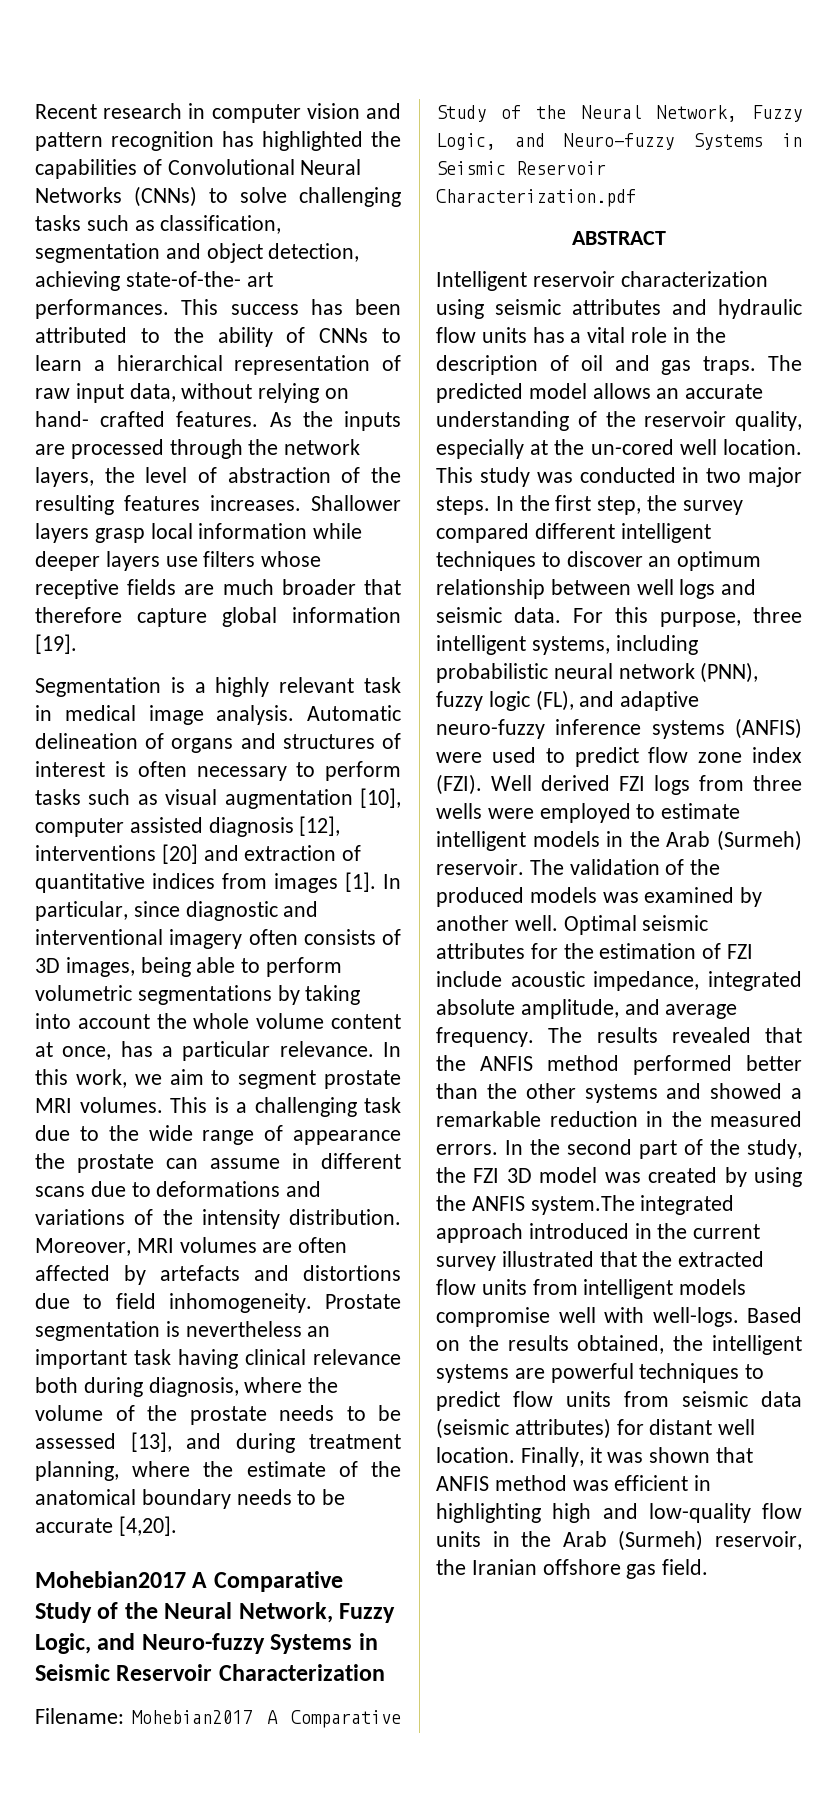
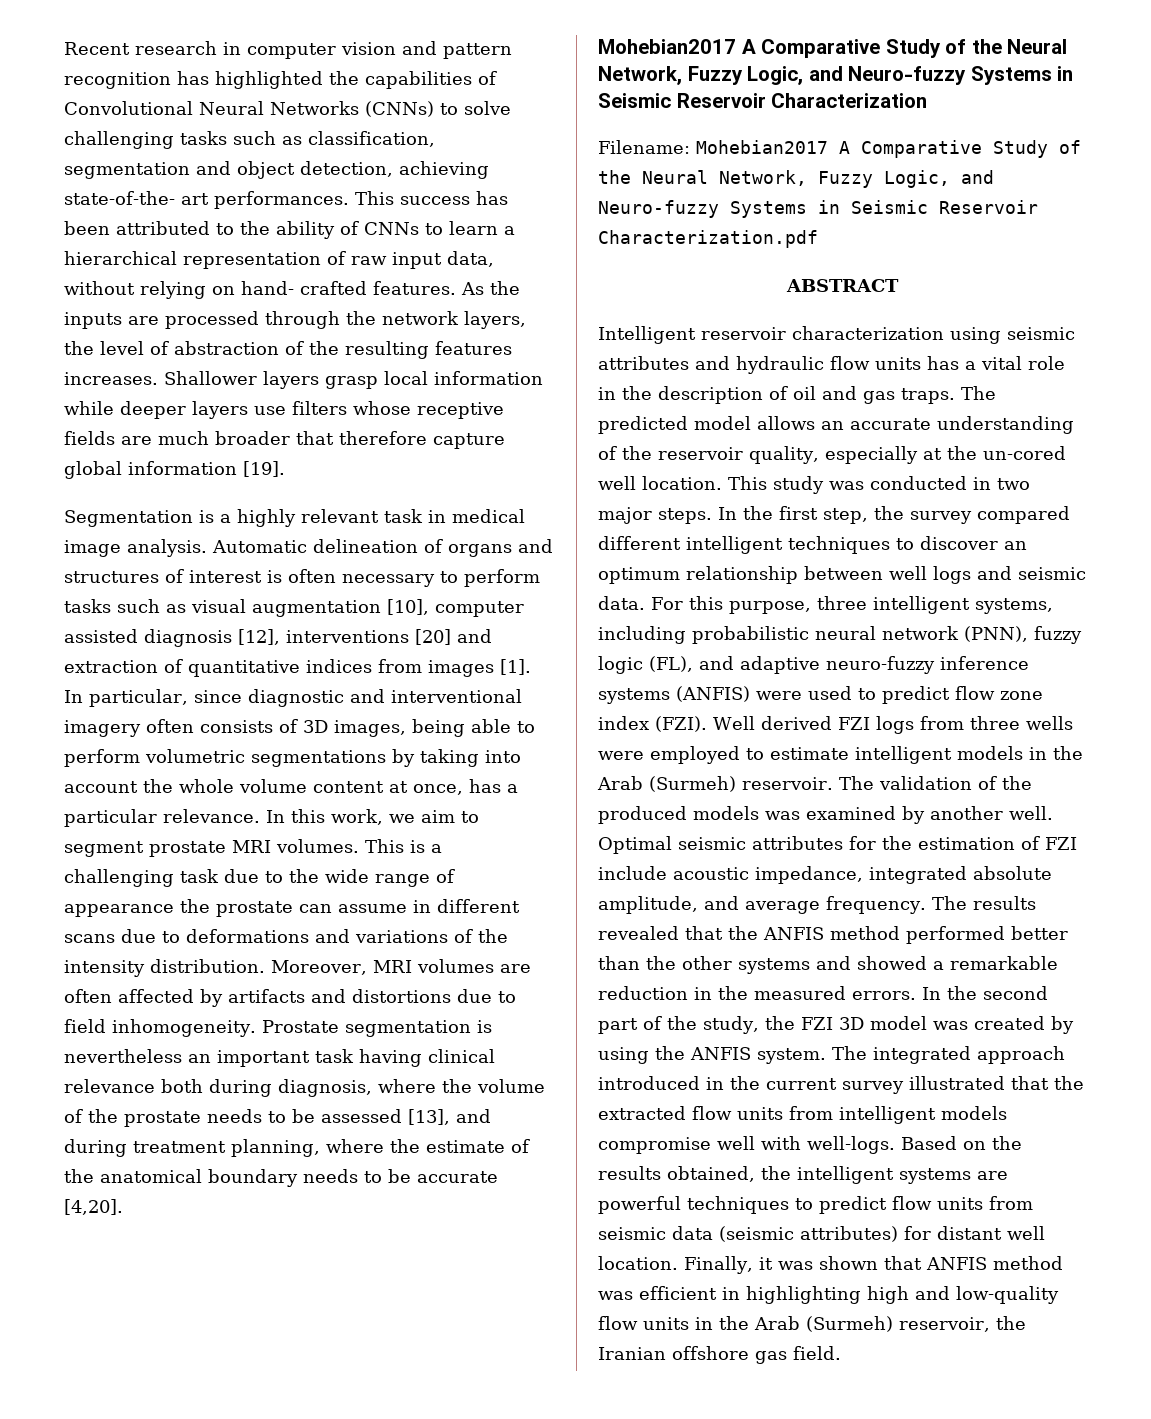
- Moreover, MRI volumes are often affected by artefacts and distortions due to field inhomogeneity.
+ Moreover, MRI volumes are often affected by artifacts and distortions due to field inhomogeneity.
- In the second part of the study, the FZI 3D model was created by using the ANFIS system.The integrated approach introduced in the current survey illustrated that the extracted flow units from intelligent models compromise well with well-logs.
+ In the second part of the study, the FZI 3D model was created by using the ANFIS system. The integrated approach introduced in the current survey illustrated that the extracted flow units from intelligent models compromise well with well-logs.

